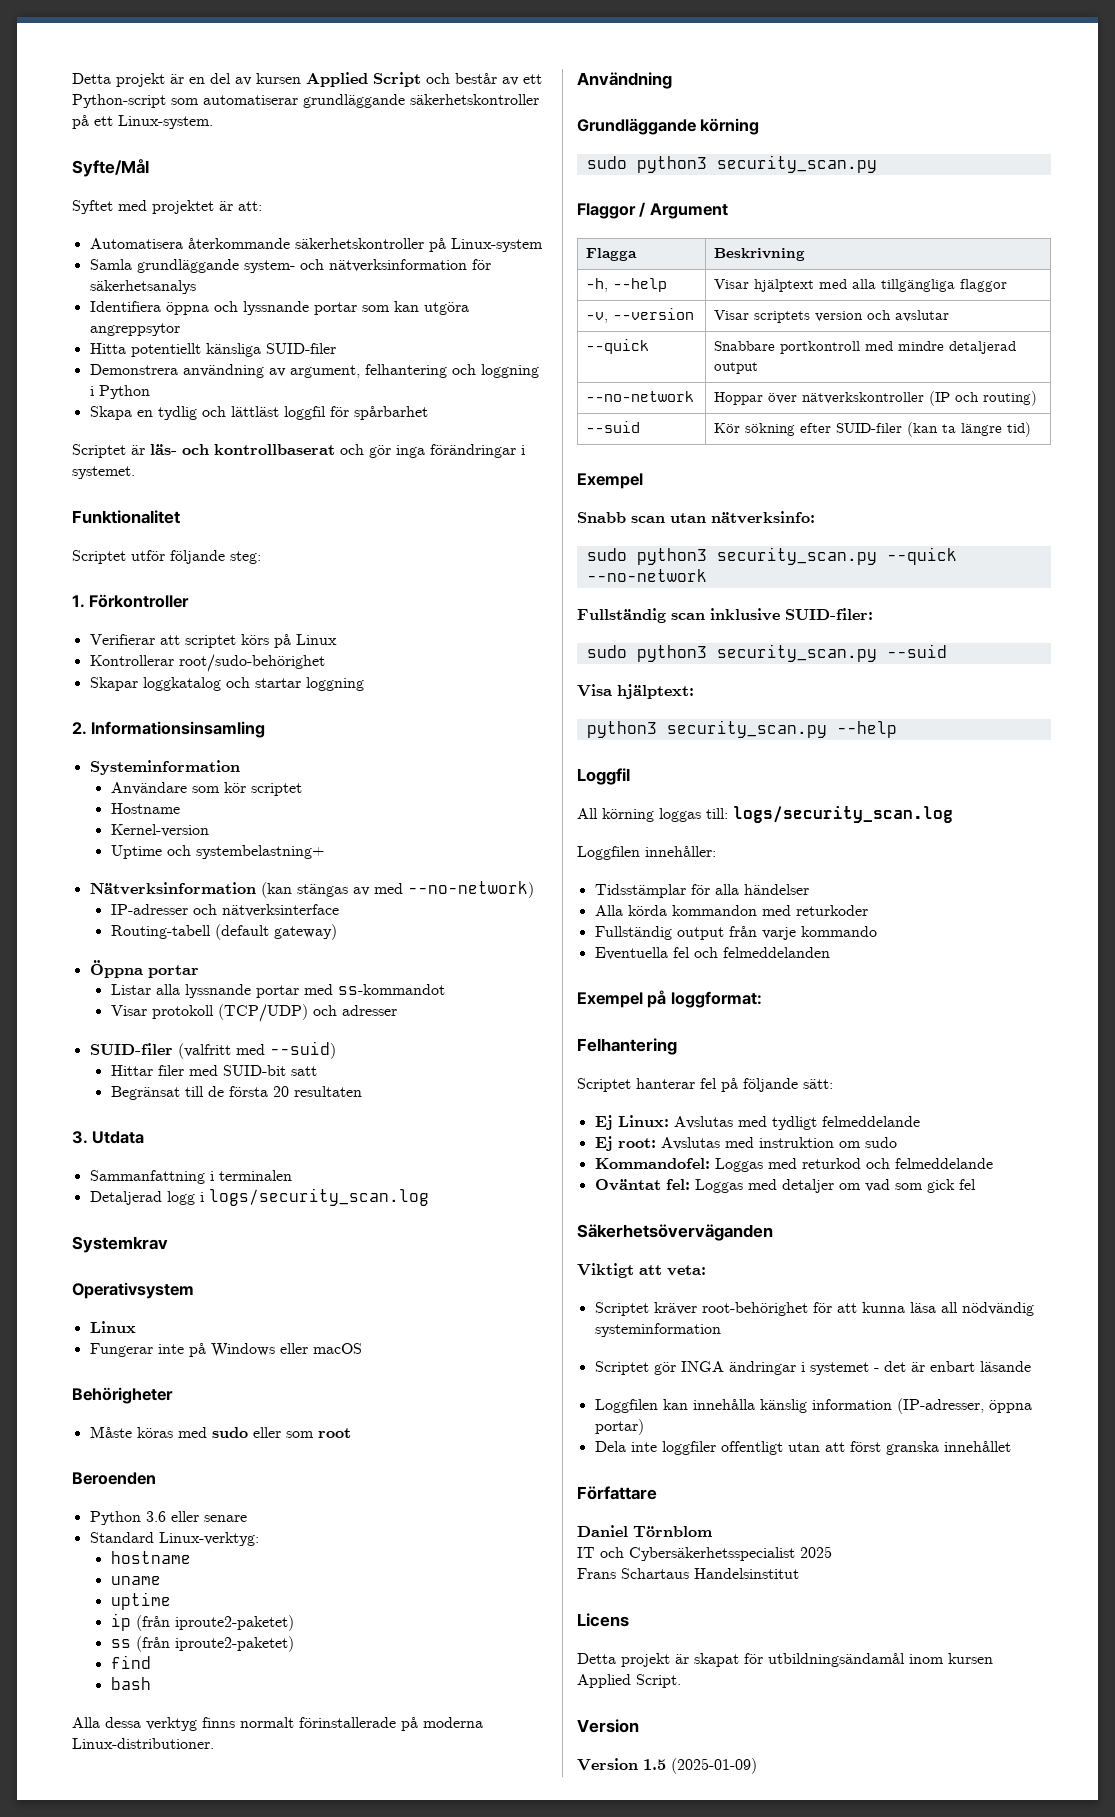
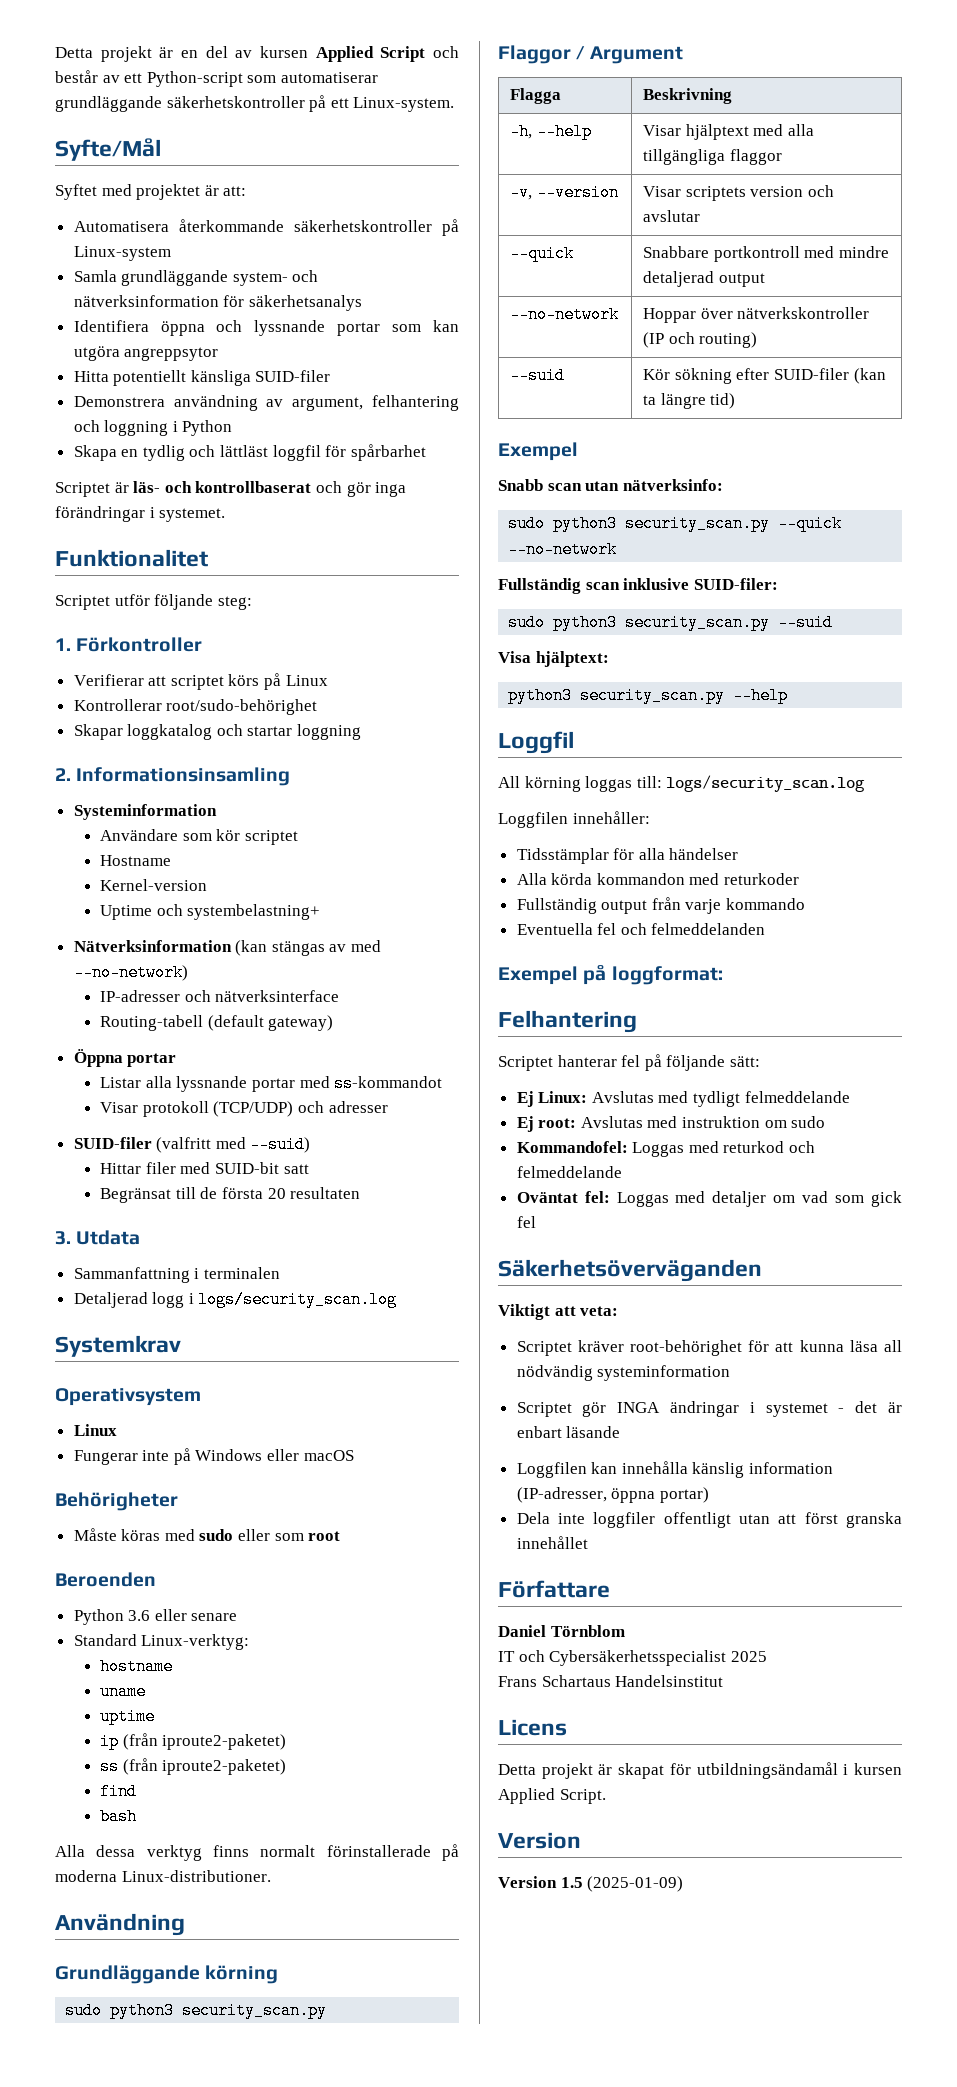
- Detta projekt är skapat för utbildningsändamål inom kursen Applied Script.
+ Detta projekt är skapat för utbildningsändamål i kursen Applied Script.

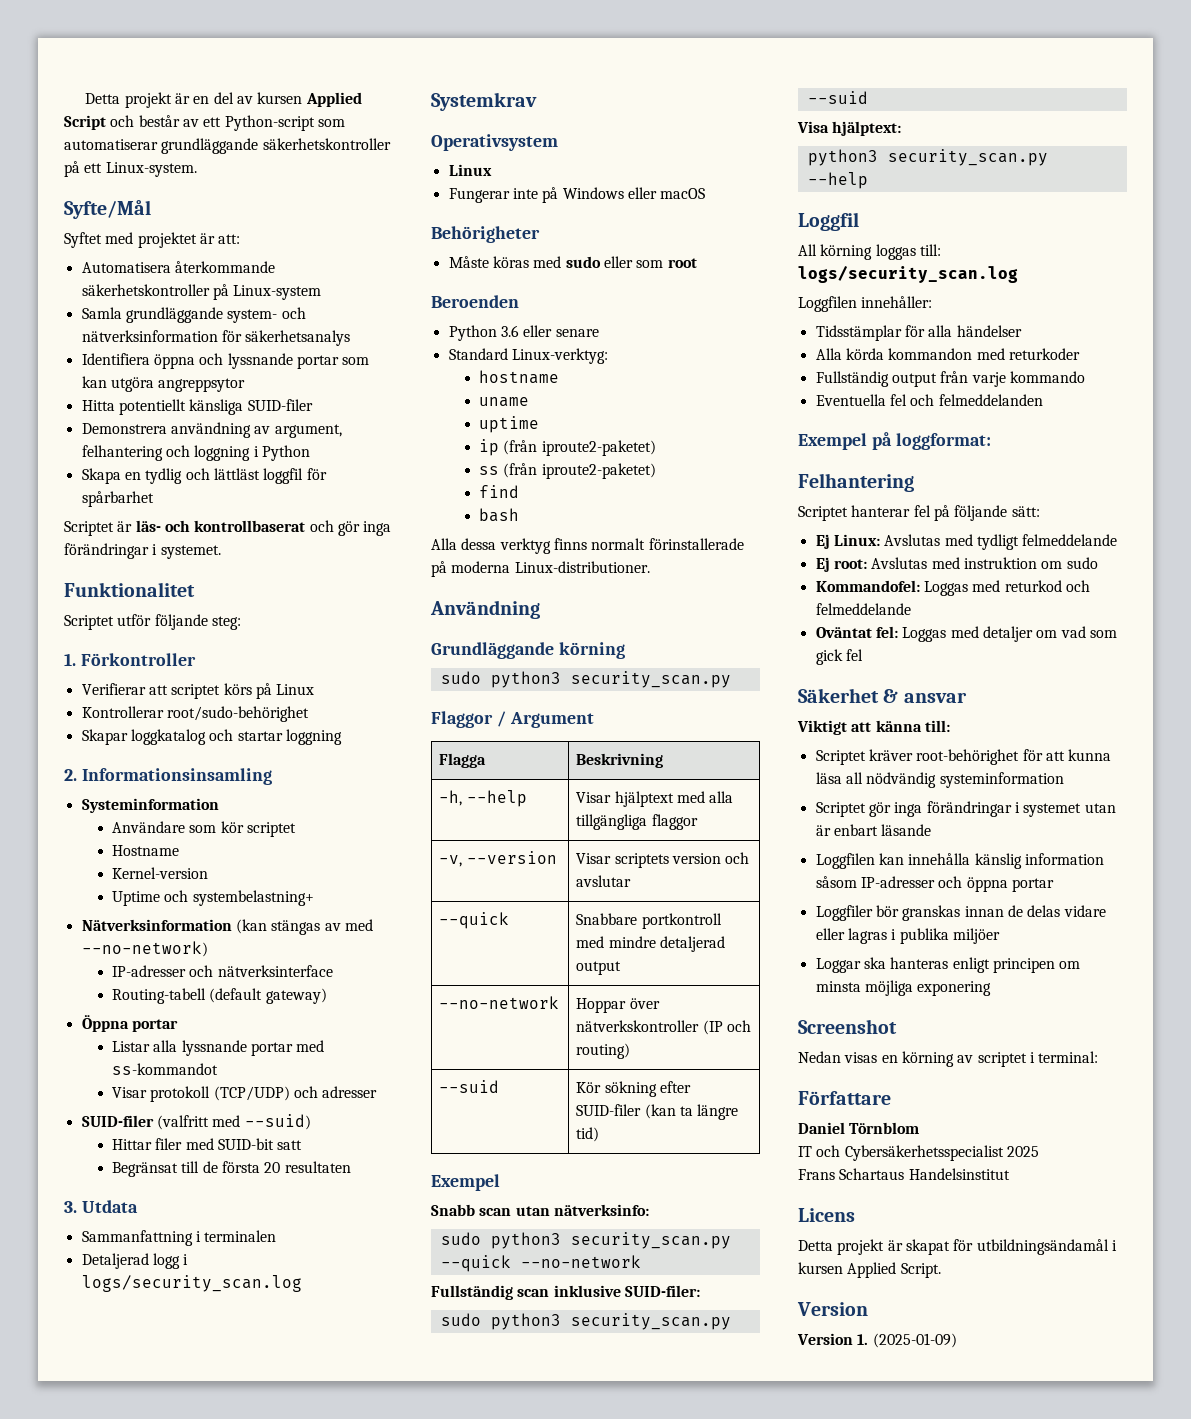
- Säkerhetsöverväganden
+ Säkerhet & ansvar
- Viktigt att veta:
+ Viktigt att känna till:
- Scriptet gör INGA ändringar i systemet - det är enbart läsande
+ Scriptet gör inga förändringar i systemet utan är enbart läsande
- Loggfilen kan innehålla känslig information (IP-adresser, öppna portar)
- Dela inte loggfiler offentligt utan att först granska innehållet
+ Loggfilen kan innehålla känslig information såsom IP-adresser och öppna portar
+ Loggfiler bör granskas innan de delas vidare eller lagras i publika miljöer
+ Loggar ska hanteras enligt principen om minsta möjliga exponering
+ Screenshot
+ Nedan visas en körning av scriptet i terminal:
- Version 1.5 (2025-01-09)
+ Version 1. (2025-01-09)

